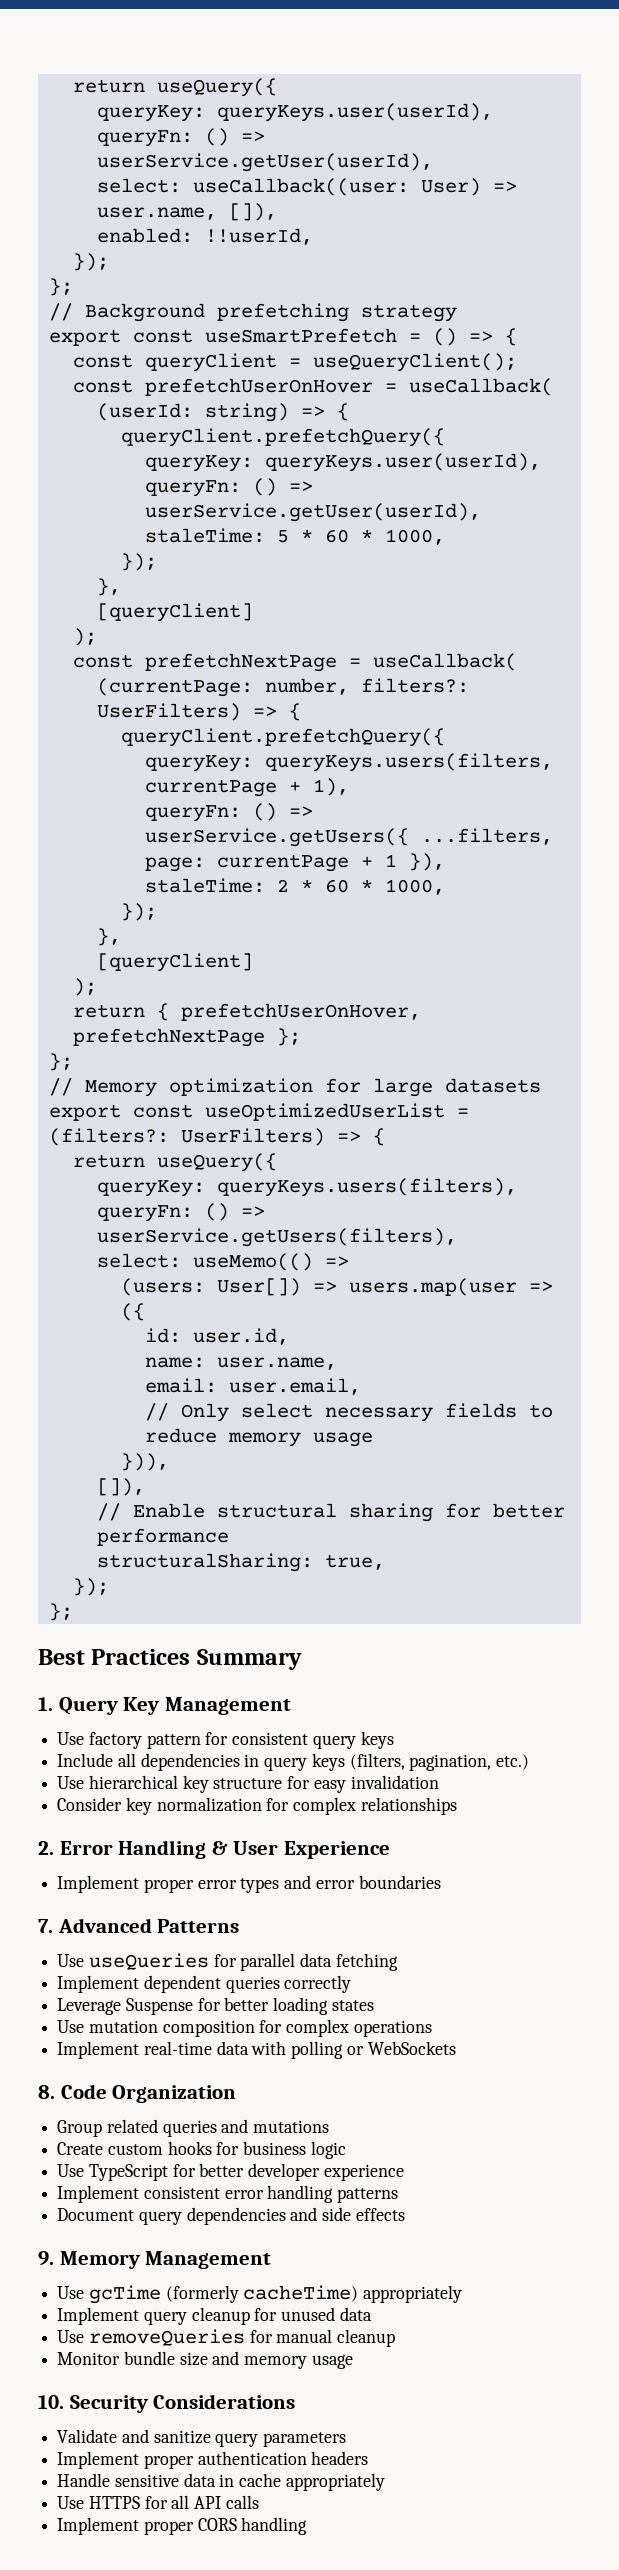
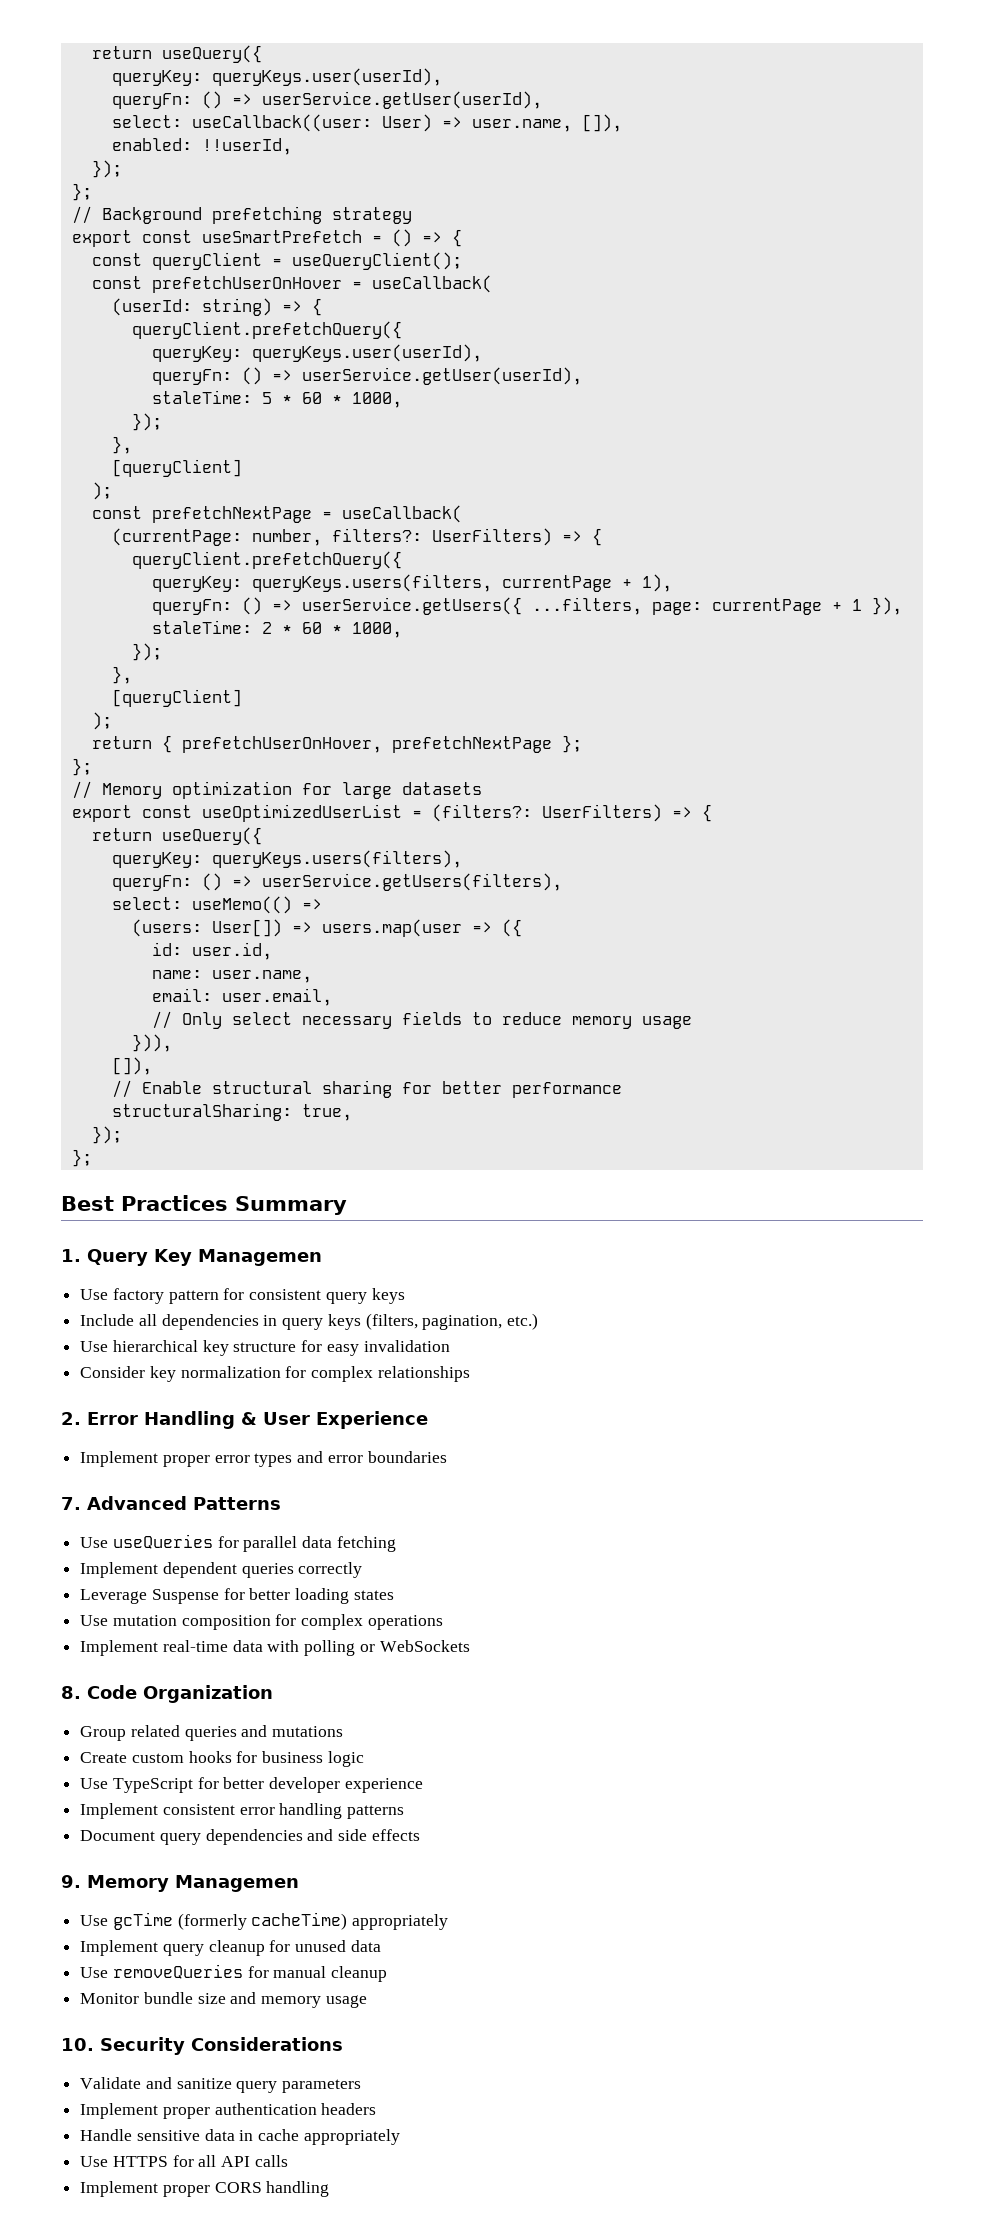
- 1. Query Key Management
+ 1. Query Key Managemen
- 9. Memory Management
+ 9. Memory Managemen

